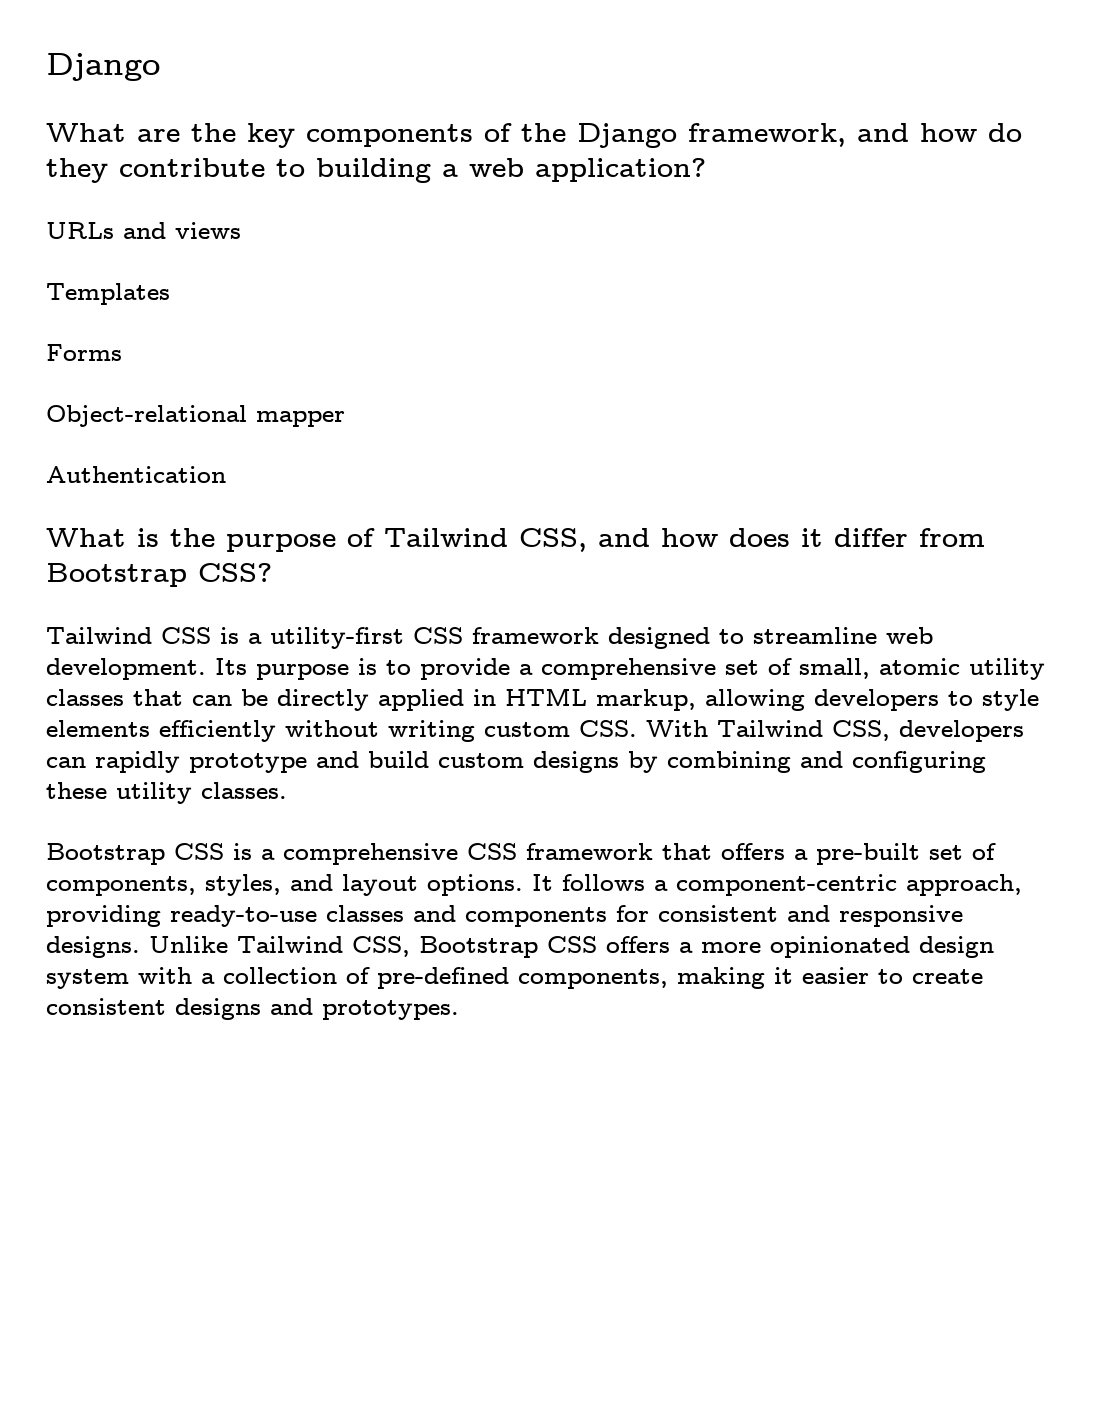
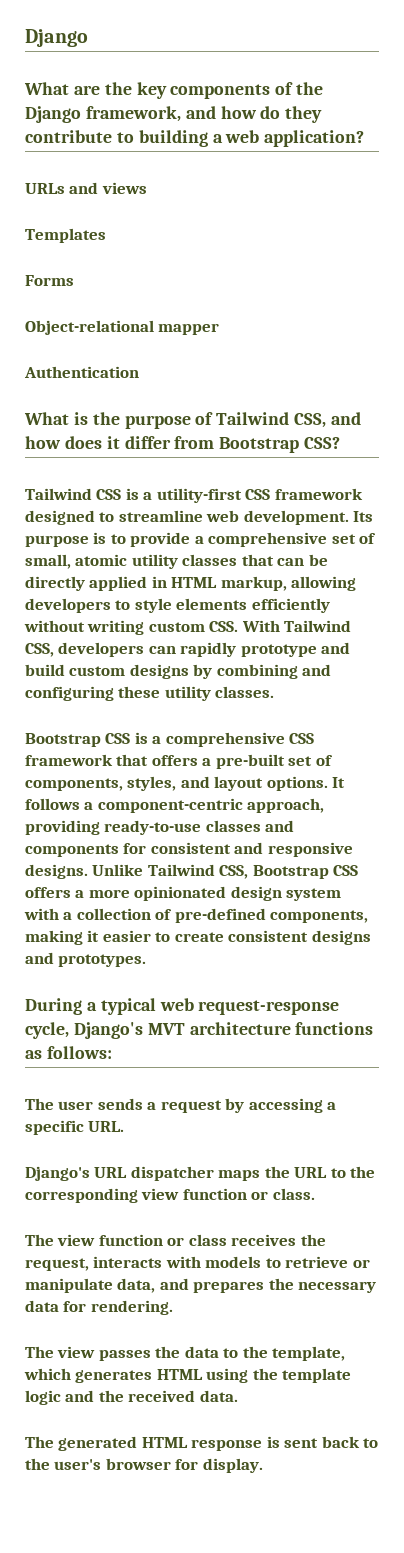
+ During a typical web request-response cycle, Django's MVT architecture functions as follows:
+ The user sends a request by accessing a specific URL.
+ Django's URL dispatcher maps the URL to the corresponding view function or class.
+ The view function or class receives the request, interacts with models to retrieve or manipulate data, and prepares the necessary data for rendering.
+ The view passes the data to the template, which generates HTML using the template logic and the received data.
+ The generated HTML response is sent back to the user's browser for display.

